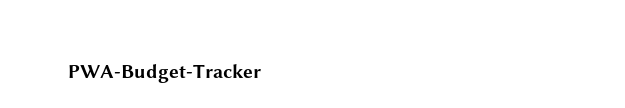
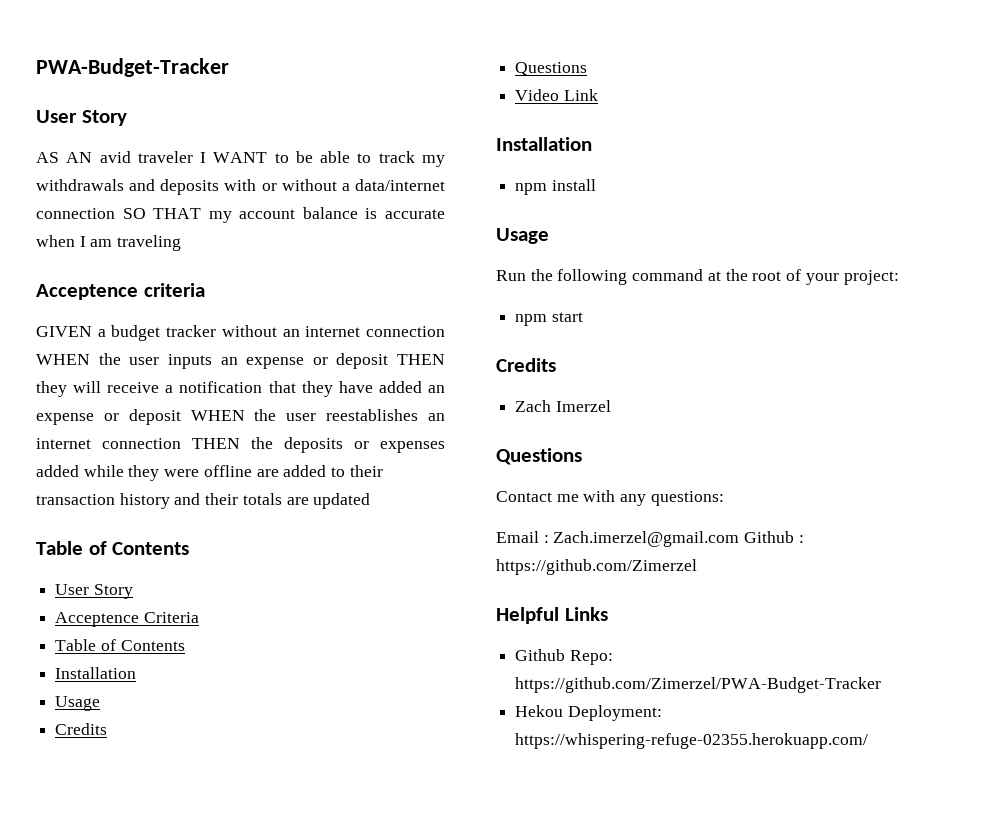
  PWA-Budget-Tracker
+ User Story
+ AS AN avid traveler I WANT to be able to track my withdrawals and deposits with or without a data/internet connection SO THAT my account balance is accurate when I am traveling
+ Acceptence criteria
+ GIVEN a budget tracker without an internet connection WHEN the user inputs an expense or deposit THEN they will receive a notification that they have added an expense or deposit WHEN the user reestablishes an internet connection THEN the deposits or expenses added while they were offline are added to their transaction history and their totals are updated
+ Table of Contents
+ User Story
+ Acceptence Criteria
+ Table of Contents
+ Installation
+ Usage
+ Credits
+ Questions
+ Video Link
+ Installation
+ npm install
+ Usage
+ Run the following command at the root of your project:
+ npm start
+ Credits
+ Zach Imerzel
+ Questions
+ Contact me with any questions:
+ Email : Zach.imerzel@gmail.com Github : https://github.com/Zimerzel
+ Helpful Links
+ Github Repo: https://github.com/Zimerzel/PWA-Budget-Tracker
+ Hekou Deployment: https://whispering-refuge-02355.herokuapp.com/

